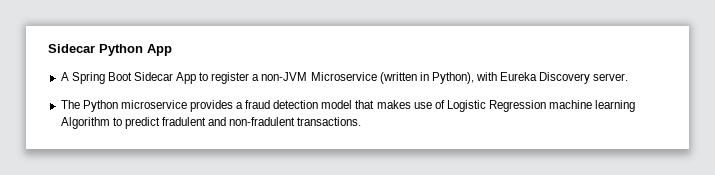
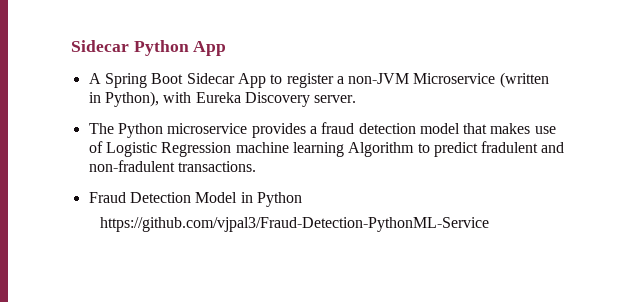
+ Fraud Detection Model in Python
+ https://github.com/vjpal3/Fraud-Detection-PythonML-Service

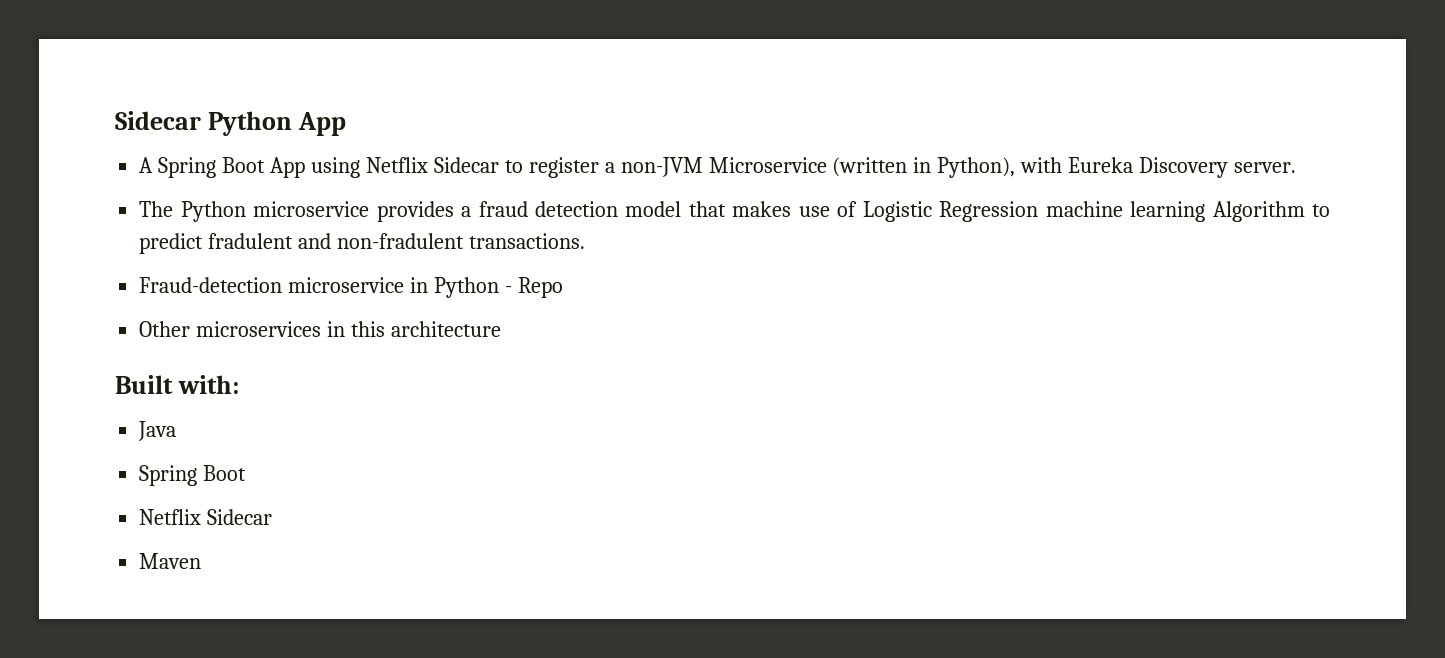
- A Spring Boot Sidecar App to register a non-JVM Microservice (written in Python), with Eureka Discovery server.
+ A Spring Boot App using Netflix Sidecar to register a non-JVM Microservice (written in Python), with Eureka Discovery server.
- Fraud Detection Model in Python
- https://github.com/vjpal3/Fraud-Detection-PythonML-Service
+ Fraud-detection microservice in Python - Repo
+ Other microservices in this architecture
+ Built with:
+ Java
+ Spring Boot
+ Netflix Sidecar
+ Maven

